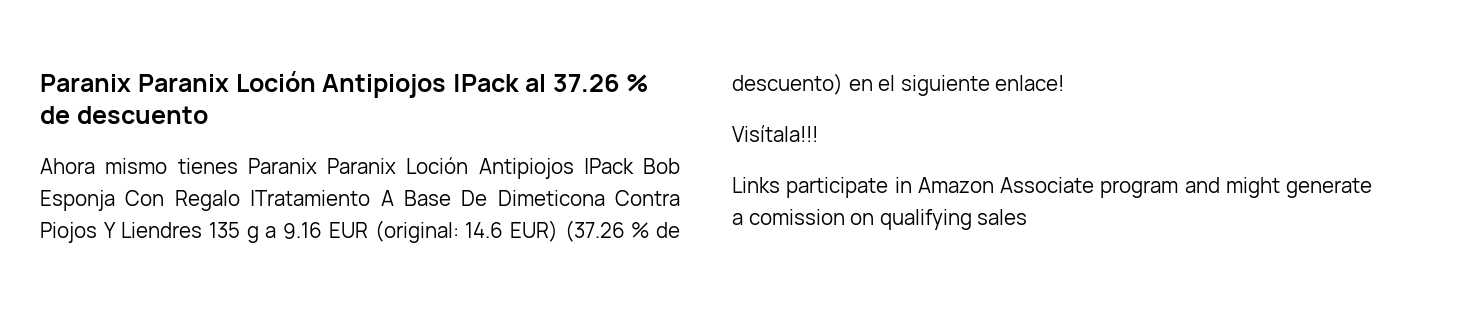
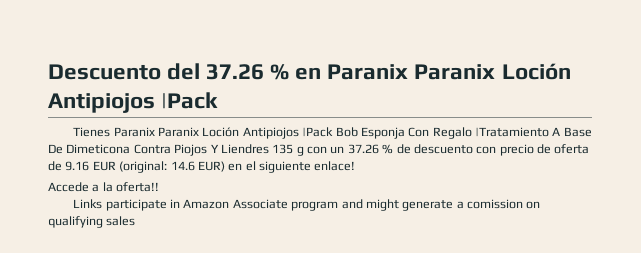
- Paranix Paranix Loción Antipiojos |Pack al 37.26 % de descuento
- Ahora mismo tienes Paranix Paranix Loción Antipiojos |Pack Bob Esponja Con Regalo |Tratamiento A Base De Dimeticona Contra Piojos Y Liendres 135 g a 9.16 EUR (original: 14.6 EUR) (37.26 % de descuento) en el siguiente enlace!
+ Descuento del 37.26 % en Paranix Paranix Loción Antipiojos |Pack
+ Tienes Paranix Paranix Loción Antipiojos |Pack Bob Esponja Con Regalo |Tratamiento A Base De Dimeticona Contra Piojos Y Liendres 135 g con un 37.26 % de descuento con precio de oferta de 9.16 EUR (original: 14.6 EUR) en el siguiente enlace!
- Visítala!!!
+ Accede a la oferta!!

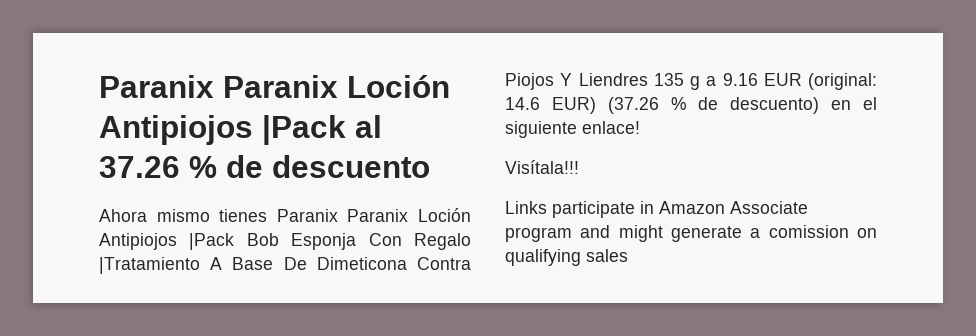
- Descuento del 37.26 % en Paranix Paranix Loción Antipiojos |Pack
- Tienes Paranix Paranix Loción Antipiojos |Pack Bob Esponja Con Regalo |Tratamiento A Base De Dimeticona Contra Piojos Y Liendres 135 g con un 37.26 % de descuento con precio de oferta de 9.16 EUR (original: 14.6 EUR) en el siguiente enlace!
+ Paranix Paranix Loción Antipiojos |Pack al 37.26 % de descuento
+ Ahora mismo tienes Paranix Paranix Loción Antipiojos |Pack Bob Esponja Con Regalo |Tratamiento A Base De Dimeticona Contra Piojos Y Liendres 135 g a 9.16 EUR (original: 14.6 EUR) (37.26 % de descuento) en el siguiente enlace!
- Accede a la oferta!!
+ Visítala!!!

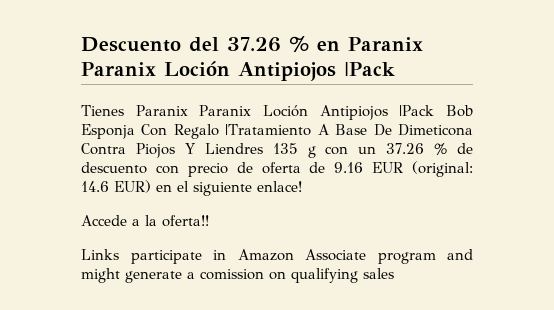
- Paranix Paranix Loción Antipiojos |Pack al 37.26 % de descuento
- Ahora mismo tienes Paranix Paranix Loción Antipiojos |Pack Bob Esponja Con Regalo |Tratamiento A Base De Dimeticona Contra Piojos Y Liendres 135 g a 9.16 EUR (original: 14.6 EUR) (37.26 % de descuento) en el siguiente enlace!
+ Descuento del 37.26 % en Paranix Paranix Loción Antipiojos |Pack
+ Tienes Paranix Paranix Loción Antipiojos |Pack Bob Esponja Con Regalo |Tratamiento A Base De Dimeticona Contra Piojos Y Liendres 135 g con un 37.26 % de descuento con precio de oferta de 9.16 EUR (original: 14.6 EUR) en el siguiente enlace!
- Visítala!!!
+ Accede a la oferta!!

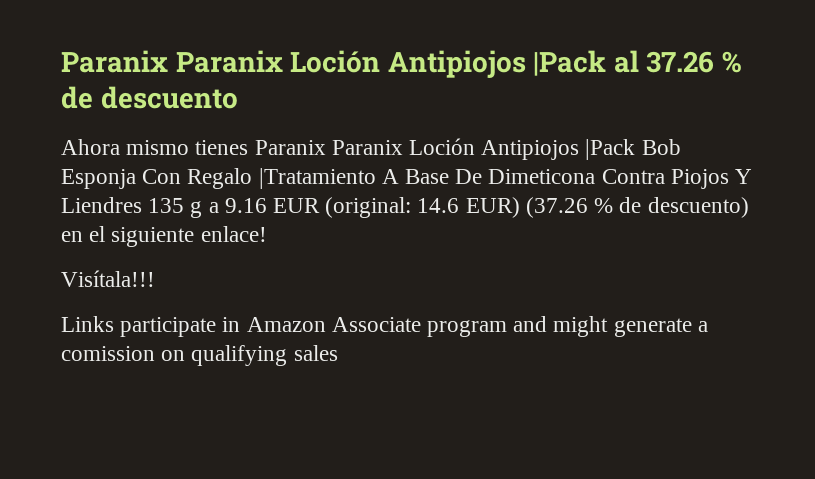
- Descuento del 37.26 % en Paranix Paranix Loción Antipiojos |Pack
- Tienes Paranix Paranix Loción Antipiojos |Pack Bob Esponja Con Regalo |Tratamiento A Base De Dimeticona Contra Piojos Y Liendres 135 g con un 37.26 % de descuento con precio de oferta de 9.16 EUR (original: 14.6 EUR) en el siguiente enlace!
+ Paranix Paranix Loción Antipiojos |Pack al 37.26 % de descuento
+ Ahora mismo tienes Paranix Paranix Loción Antipiojos |Pack Bob Esponja Con Regalo |Tratamiento A Base De Dimeticona Contra Piojos Y Liendres 135 g a 9.16 EUR (original: 14.6 EUR) (37.26 % de descuento) en el siguiente enlace!
- Accede a la oferta!!
+ Visítala!!!

